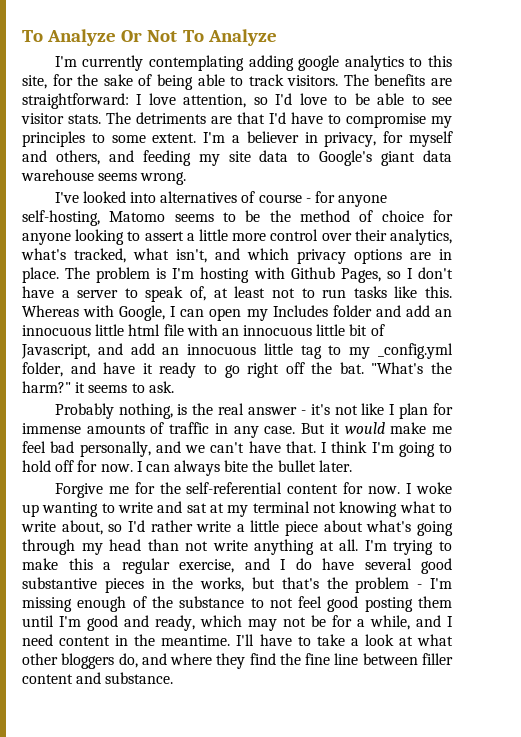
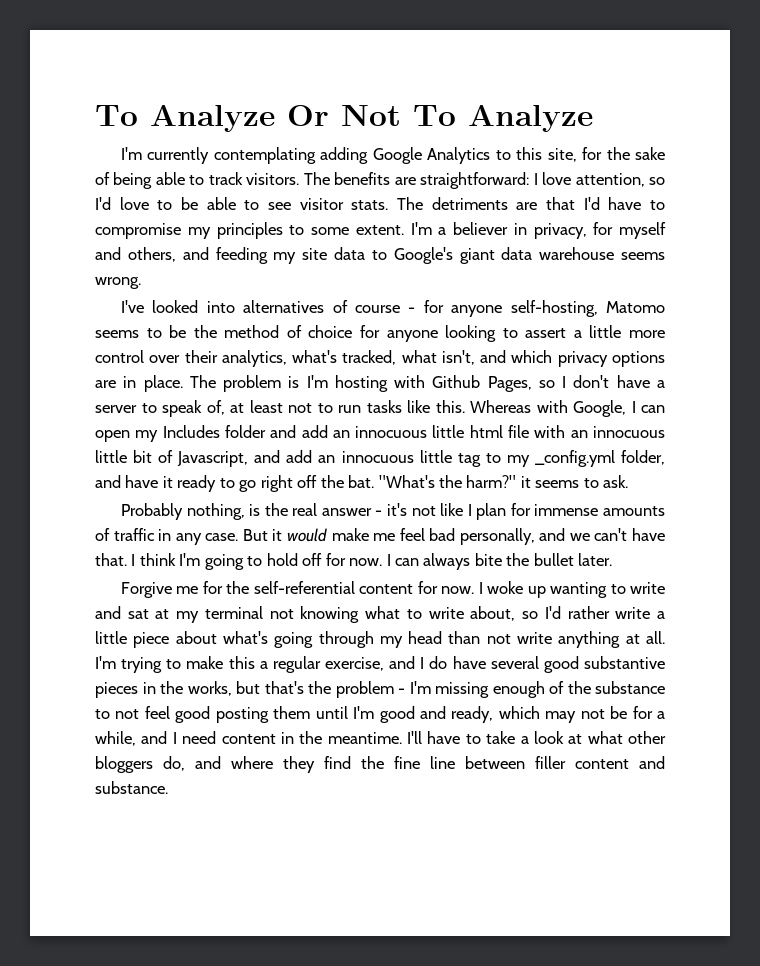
- I'm currently contemplating adding google analytics to this site, for the sake of being able to track visitors.
+ I'm currently contemplating adding Google Analytics to this site, for the sake of being able to track visitors.

